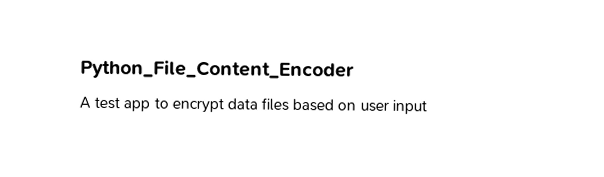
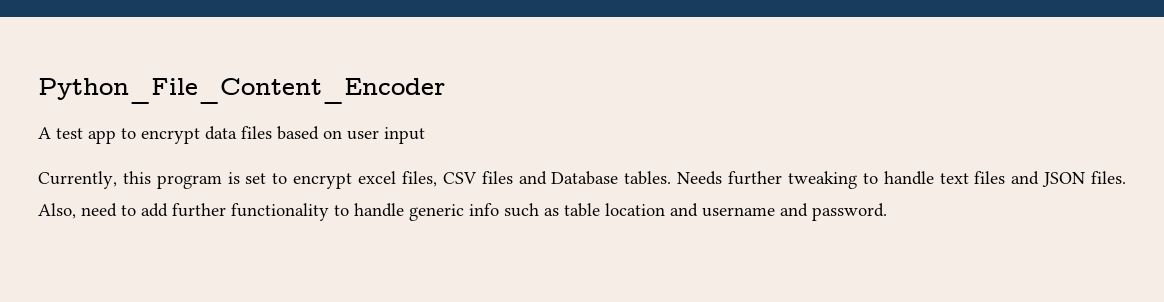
+ Currently, this program is set to encrypt excel files, CSV files and Database tables. Needs further tweaking to handle text files and JSON files. Also, need to add further functionality to handle generic info such as table location and username and password.

